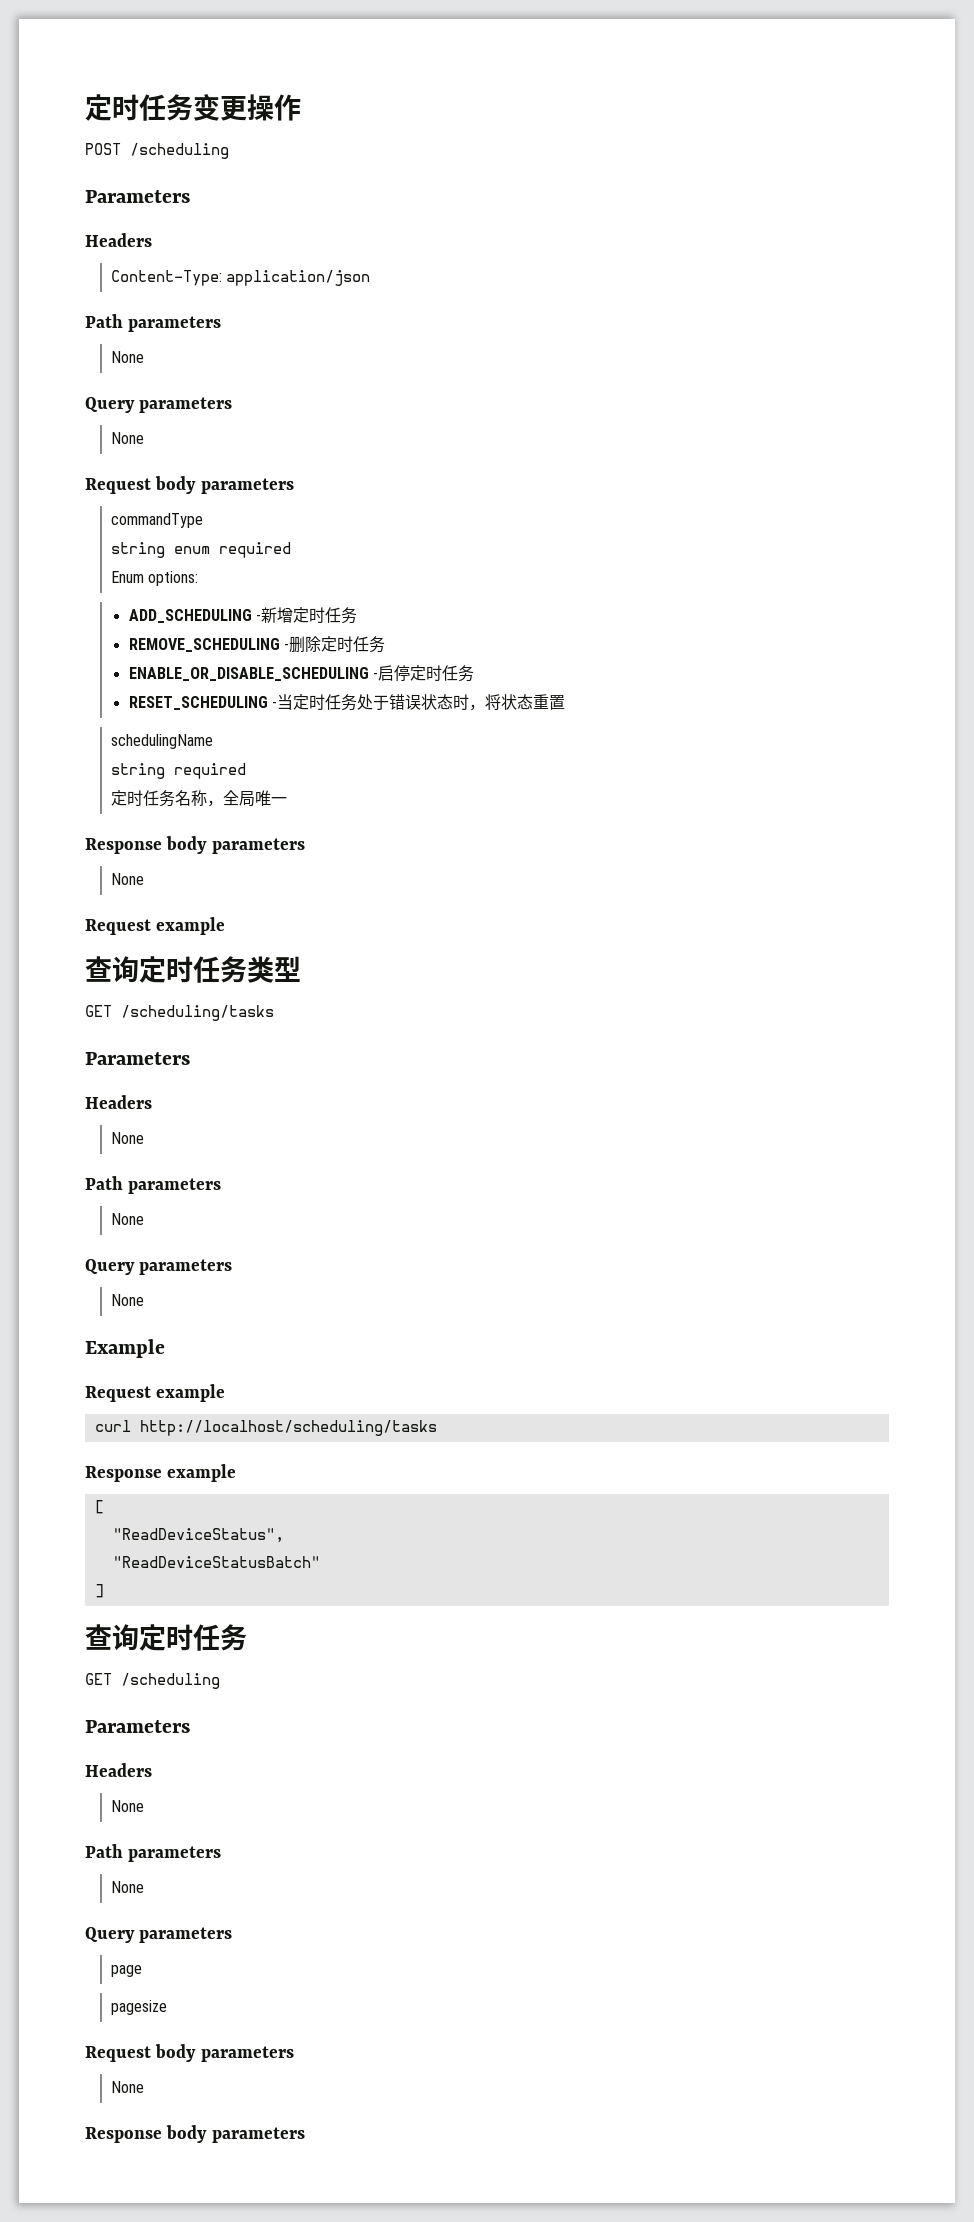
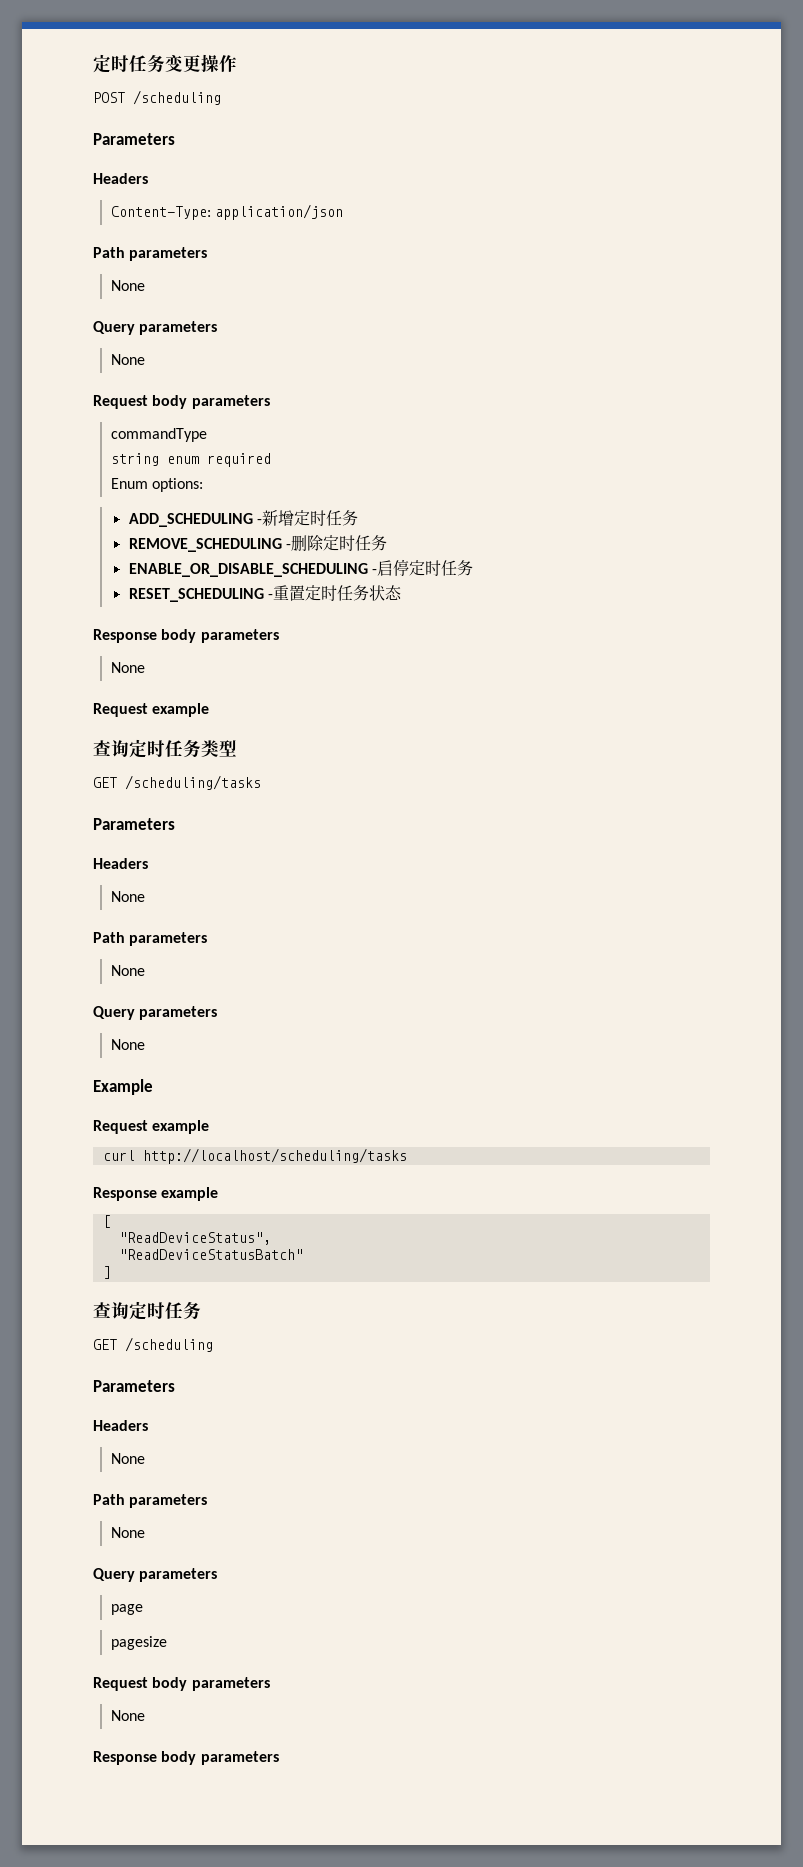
- RESET_SCHEDULING -当定时任务处于错误状态时，将状态重置
- schedulingName
- string required
- 定时任务名称，全局唯一
+ RESET_SCHEDULING -重置定时任务状态

